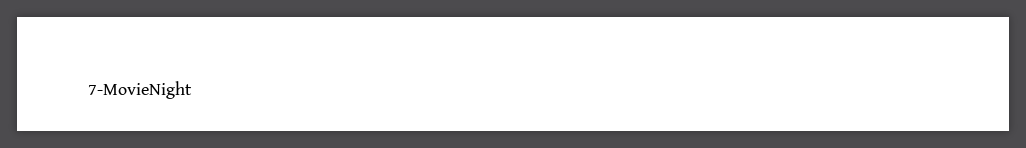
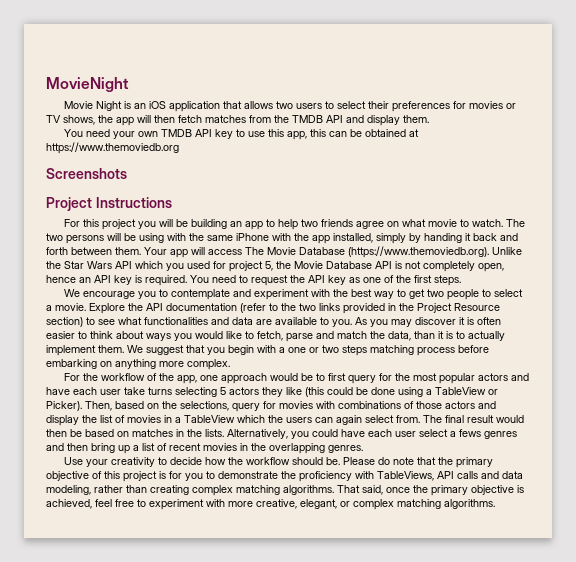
- 7-MovieNight
+ MovieNight
+ Movie Night is an iOS application that allows two users to select their preferences for movies or TV shows, the app will then fetch matches from the TMDB API and display them.
+ You need your own TMDB API key to use this app, this can be obtained at https://www.themoviedb.org
+ Screenshots
+ Project Instructions
+ For this project you will be building an app to help two friends agree on what movie to watch. The two persons will be using with the same iPhone with the app installed, simply by handing it back and forth between them. Your app will access The Movie Database (https://www.themoviedb.org). Unlike the Star Wars API which you used for project 5, the Movie Database API is not completely open, hence an API key is required. You need to request the API key as one of the first steps.
+ We encourage you to contemplate and experiment with the best way to get two people to select a movie. Explore the API documentation (refer to the two links provided in the Project Resource section) to see what functionalities and data are available to you. As you may discover it is often easier to think about ways you would like to fetch, parse and match the data, than it is to actually implement them. We suggest that you begin with a one or two steps matching process before embarking on anything more complex.
+ For the workflow of the app, one approach would be to first query for the most popular actors and have each user take turns selecting 5 actors they like (this could be done using a TableView or Picker). Then, based on the selections, query for movies with combinations of those actors and display the list of movies in a TableView which the users can again select from. The final result would then be based on matches in the lists. Alternatively, you could have each user select a fews genres and then bring up a list of recent movies in the overlapping genres.
+ Use your creativity to decide how the workflow should be. Please do note that the primary objective of this project is for you to demonstrate the proficiency with TableViews, API calls and data modeling, rather than creating complex matching algorithms. That said, once the primary objective is achieved, feel free to experiment with more creative, elegant, or complex matching algorithms.

